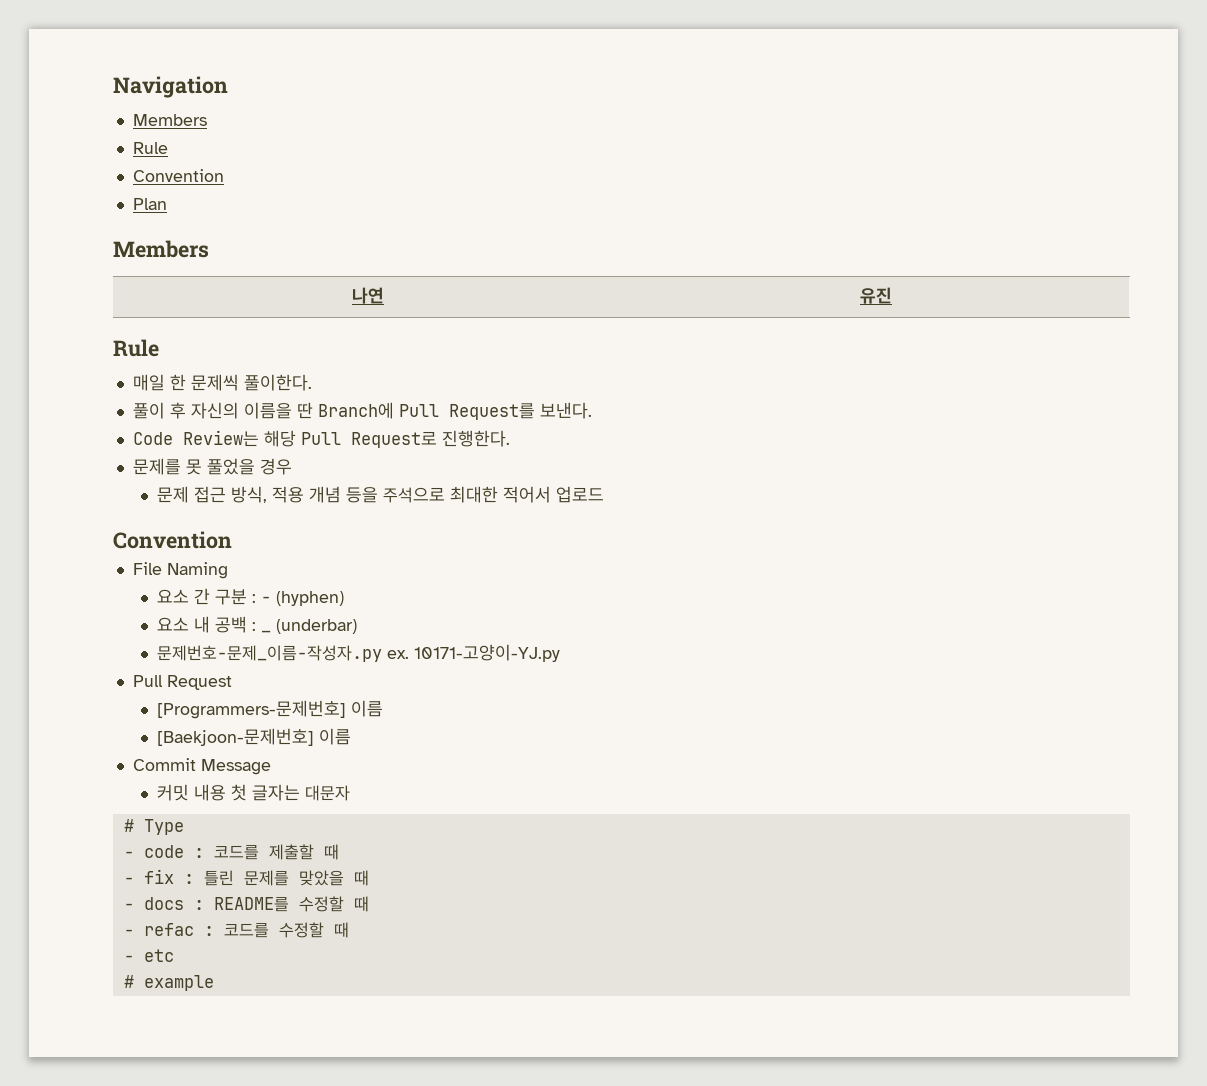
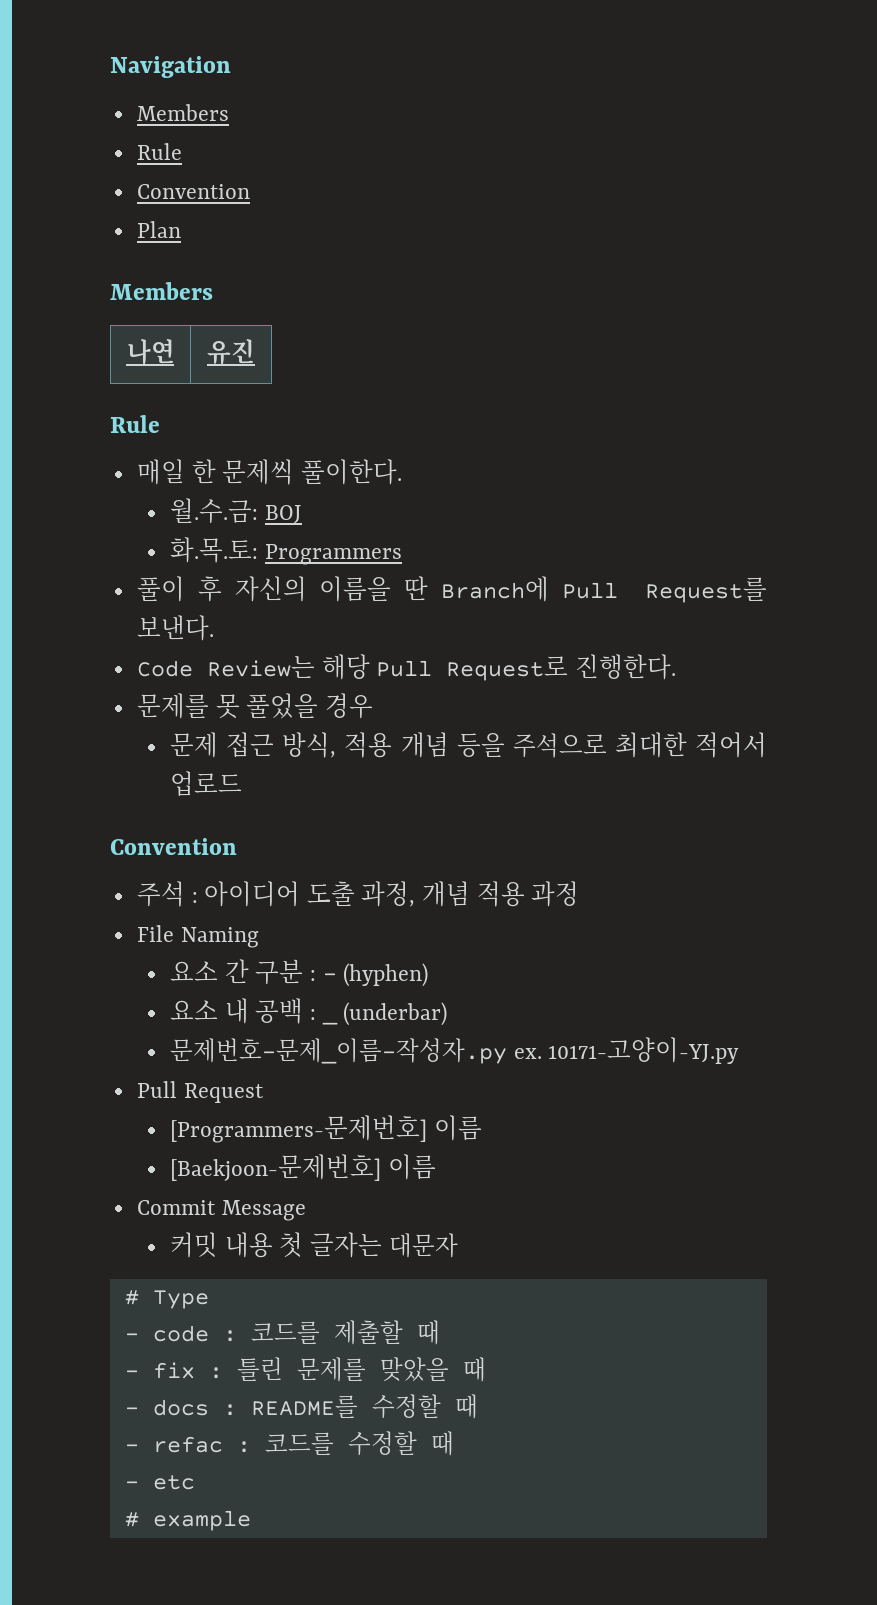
+ 월.수.금: BOJ
+ 화.목.토: Programmers
+ 주석 : 아이디어 도출 과정, 개념 적용 과정

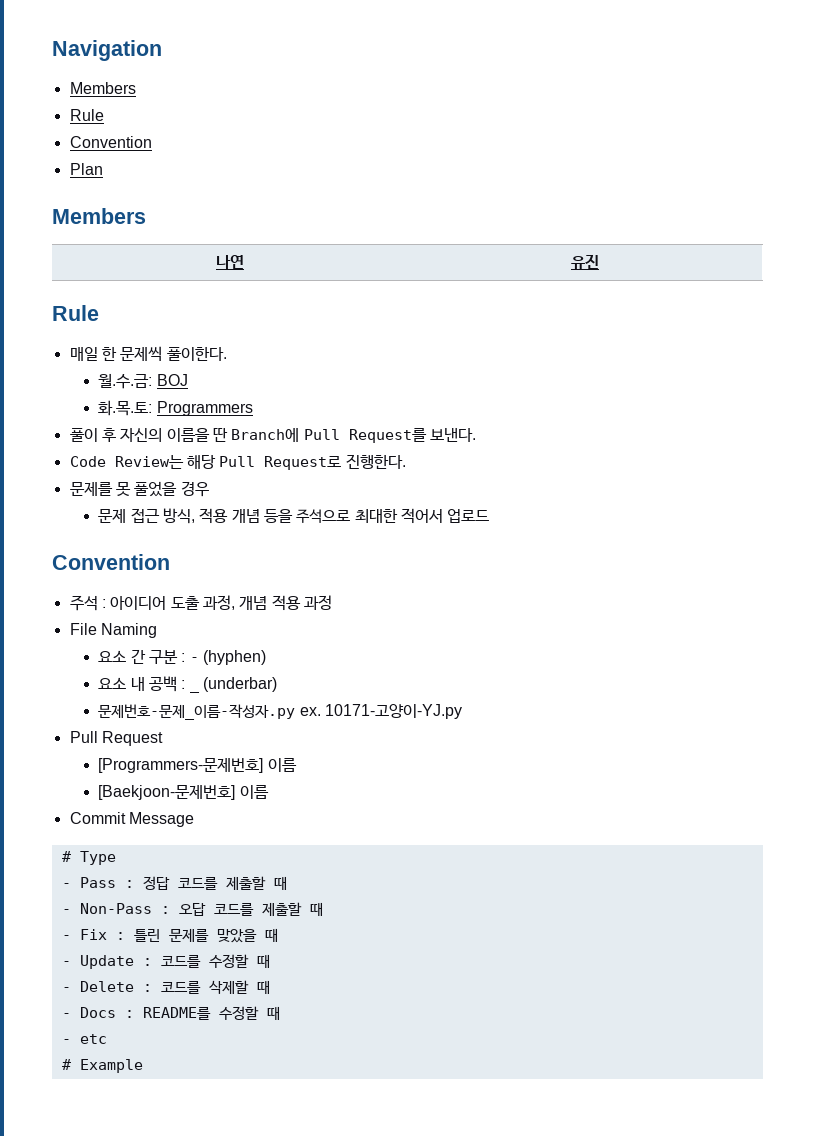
- 커밋 내용 첫 글자는 대문자
- - code : 코드를 제출할 때
- - fix : 틀린 문제를 맞았을 때
+ - Pass : 정답 코드를 제출할 때
+ - Non-Pass : 오답 코드를 제출할 때
+ - Fix : 틀린 문제를 맞았을 때
- - docs : README를 수정할 때
- - refac : 코드를 수정할 때
+ - Update : 코드를 수정할 때
+ - Delete : 코드를 삭제할 때
+ - Docs : README를 수정할 때
- # example
+ # Example

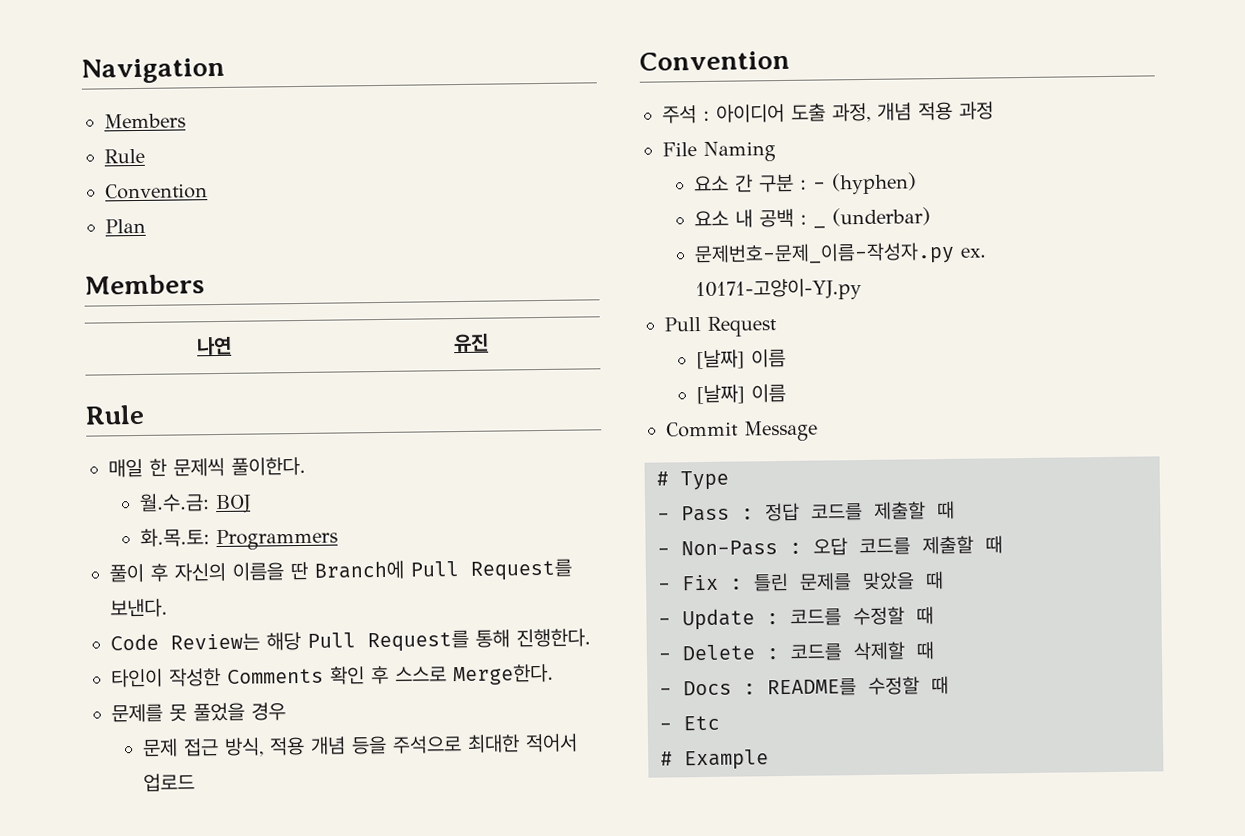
- Code Review는 해당 Pull Request로 진행한다.
+ Code Review는 해당 Pull Request를 통해 진행한다.
+ 타인이 작성한 Comments 확인 후 스스로 Merge한다.
  Pull Request
- [Programmers-문제번호] 이름
- [Baekjoon-문제번호] 이름
+ [날짜] 이름
+ [날짜] 이름
- - etc
+ - Etc

